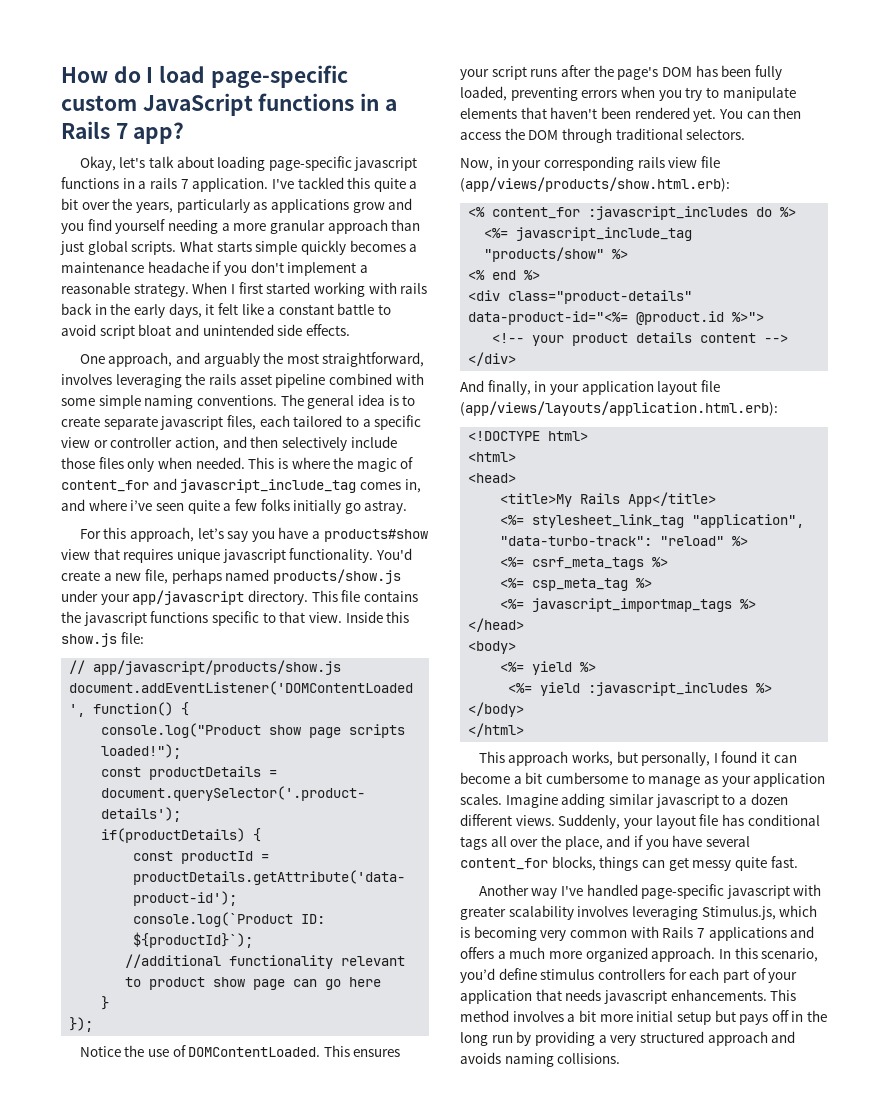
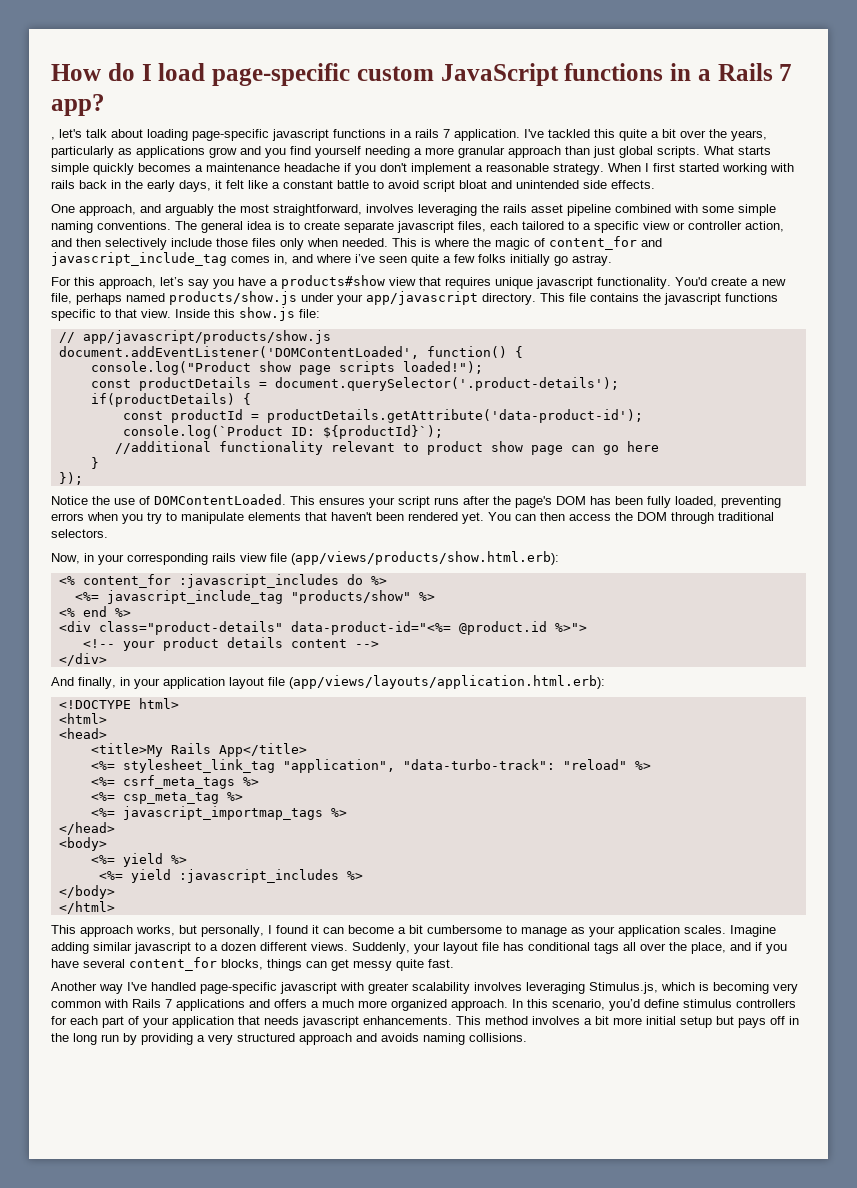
- Okay, let's talk about loading page-specific javascript functions in a rails 7 application.
+ , let's talk about loading page-specific javascript functions in a rails 7 application.

